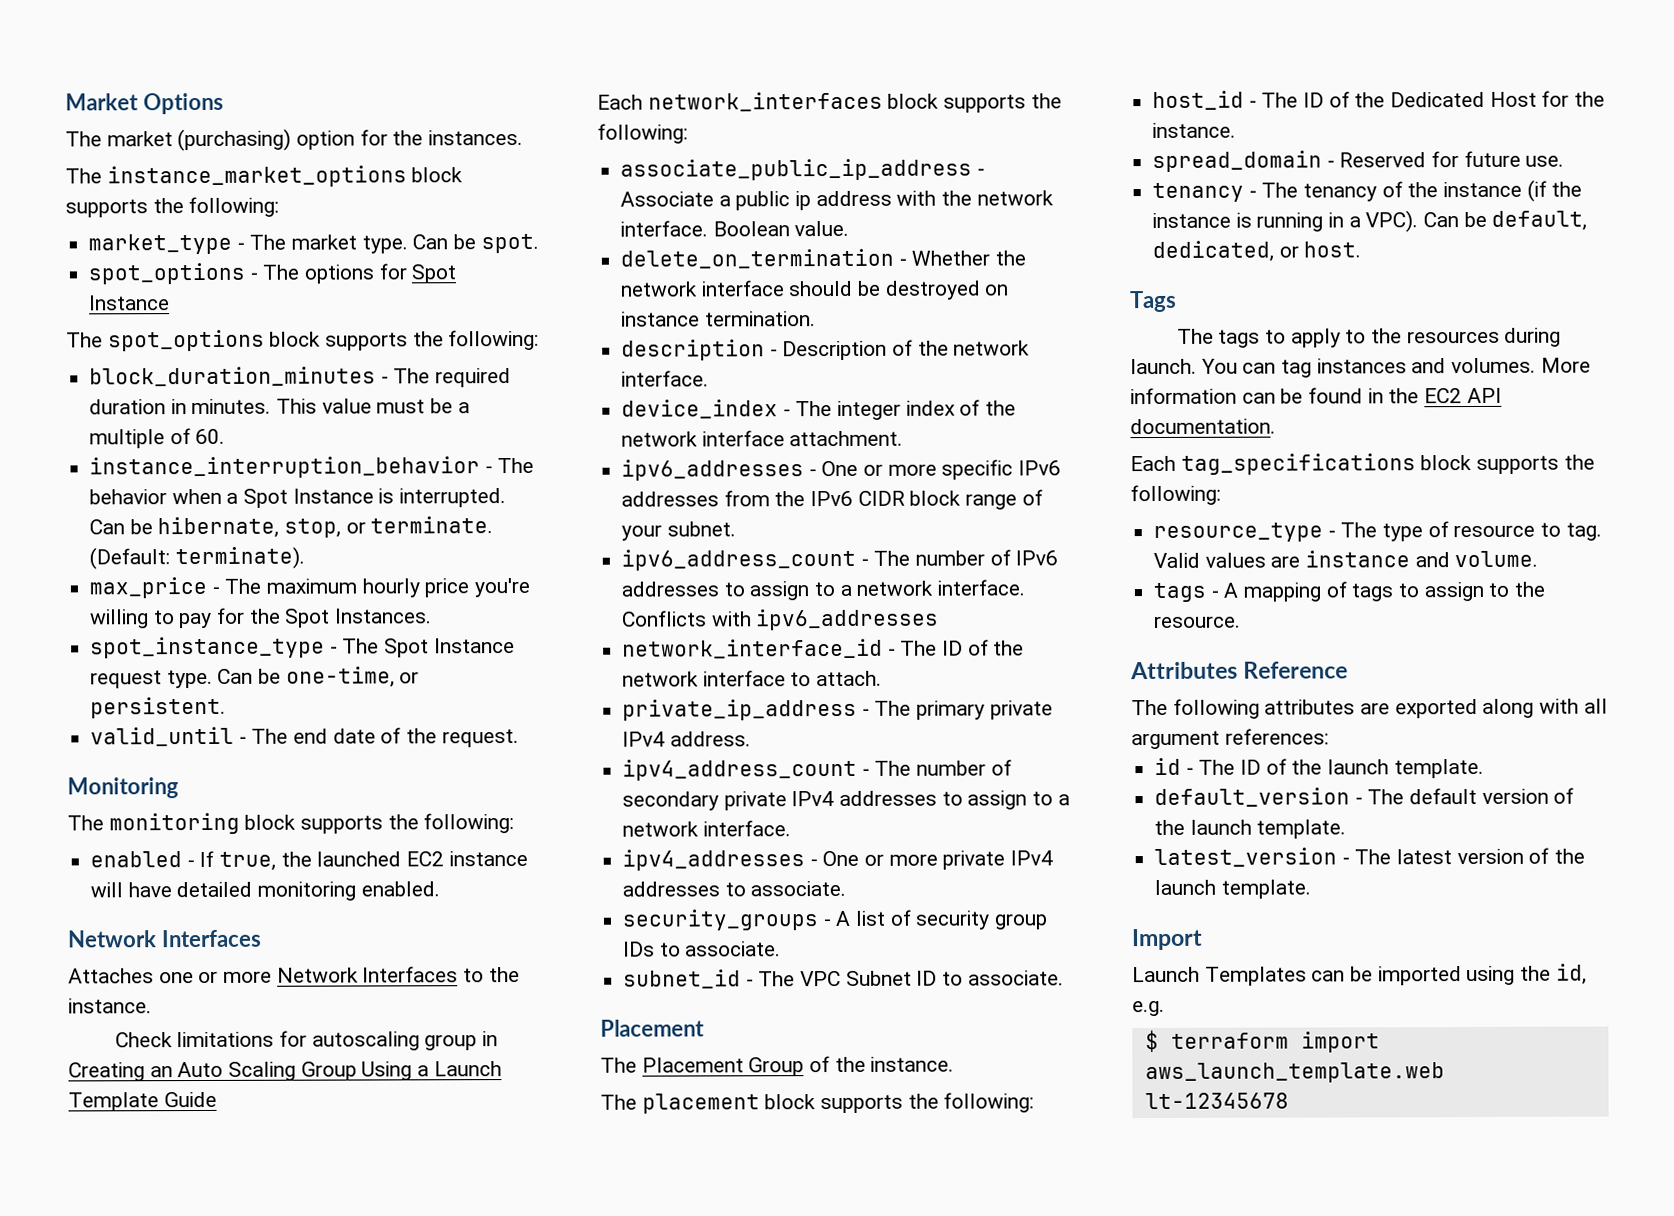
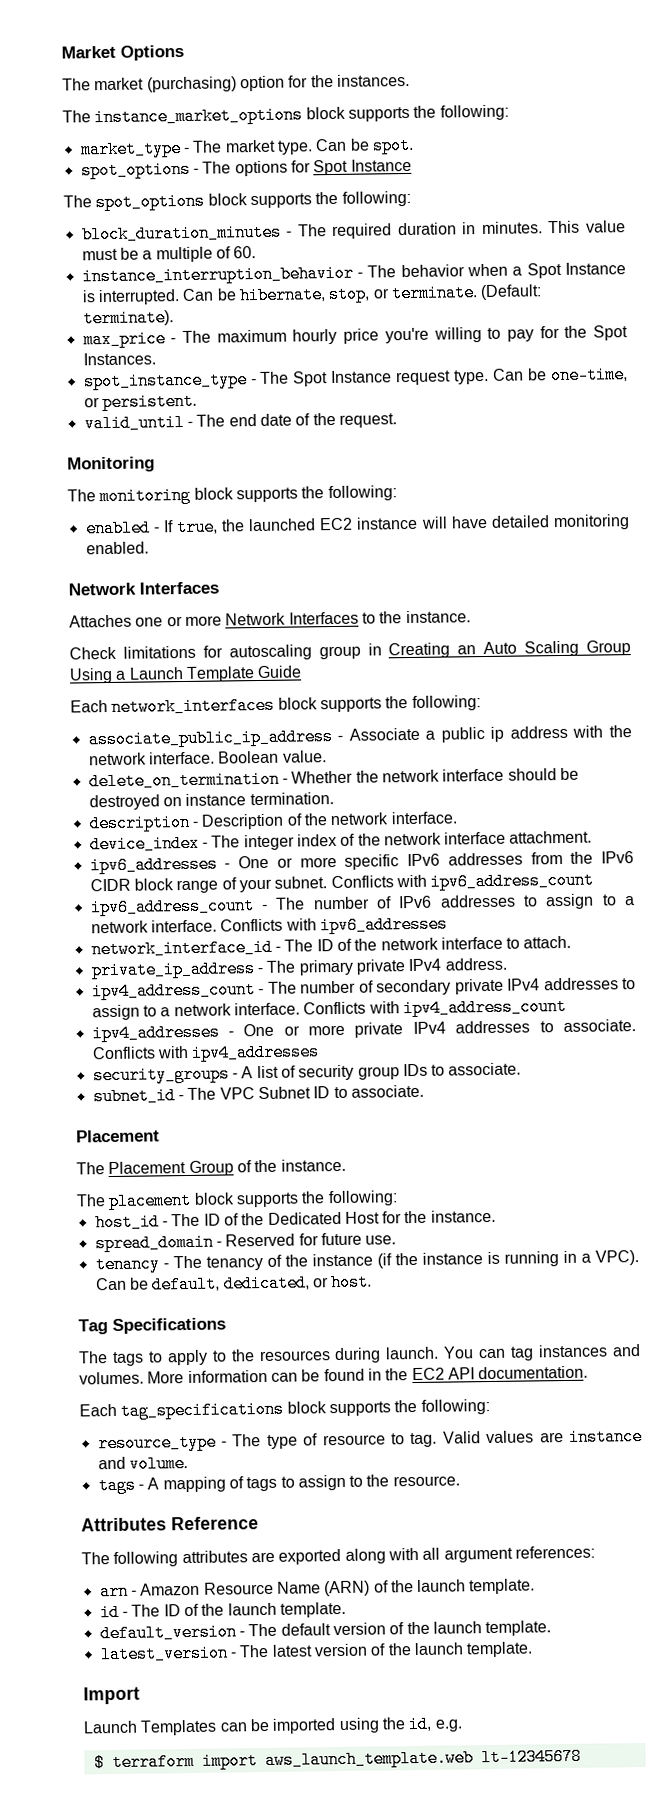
+ Conflicts with ipv6_address_count
+ Conflicts with ipv4_address_count
+ Conflicts with ipv4_addresses
- Tags
+ Tag Specifications
+ arn - Amazon Resource Name (ARN) of the launch template.

